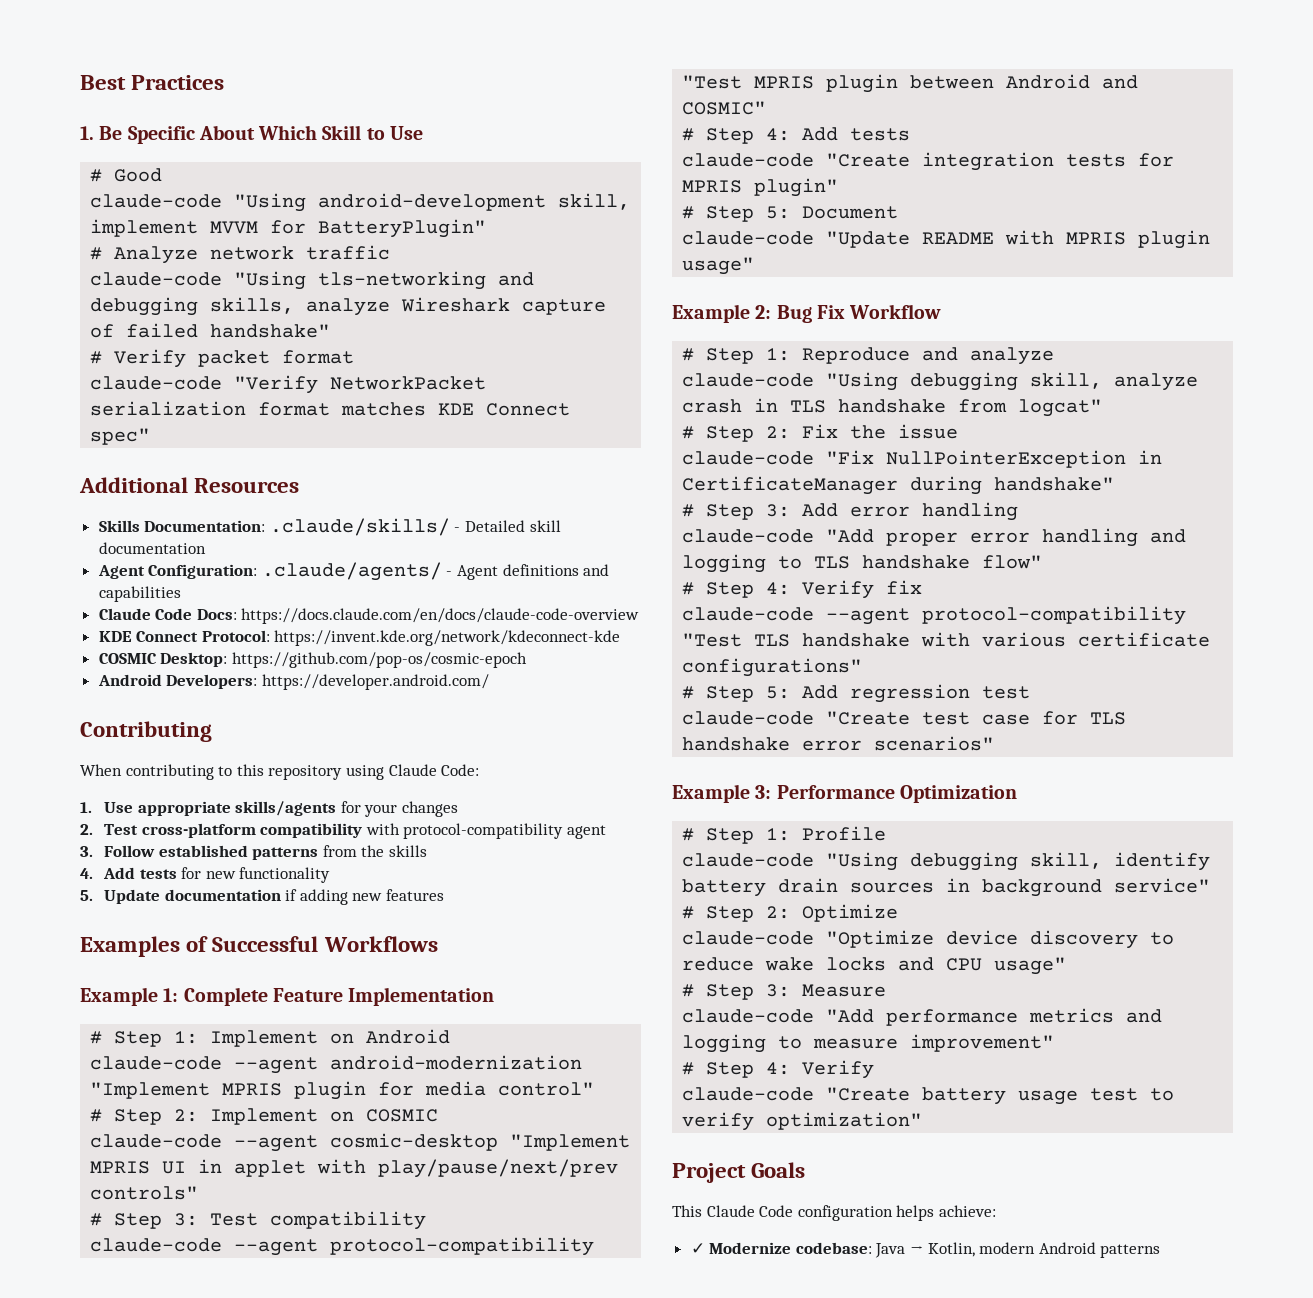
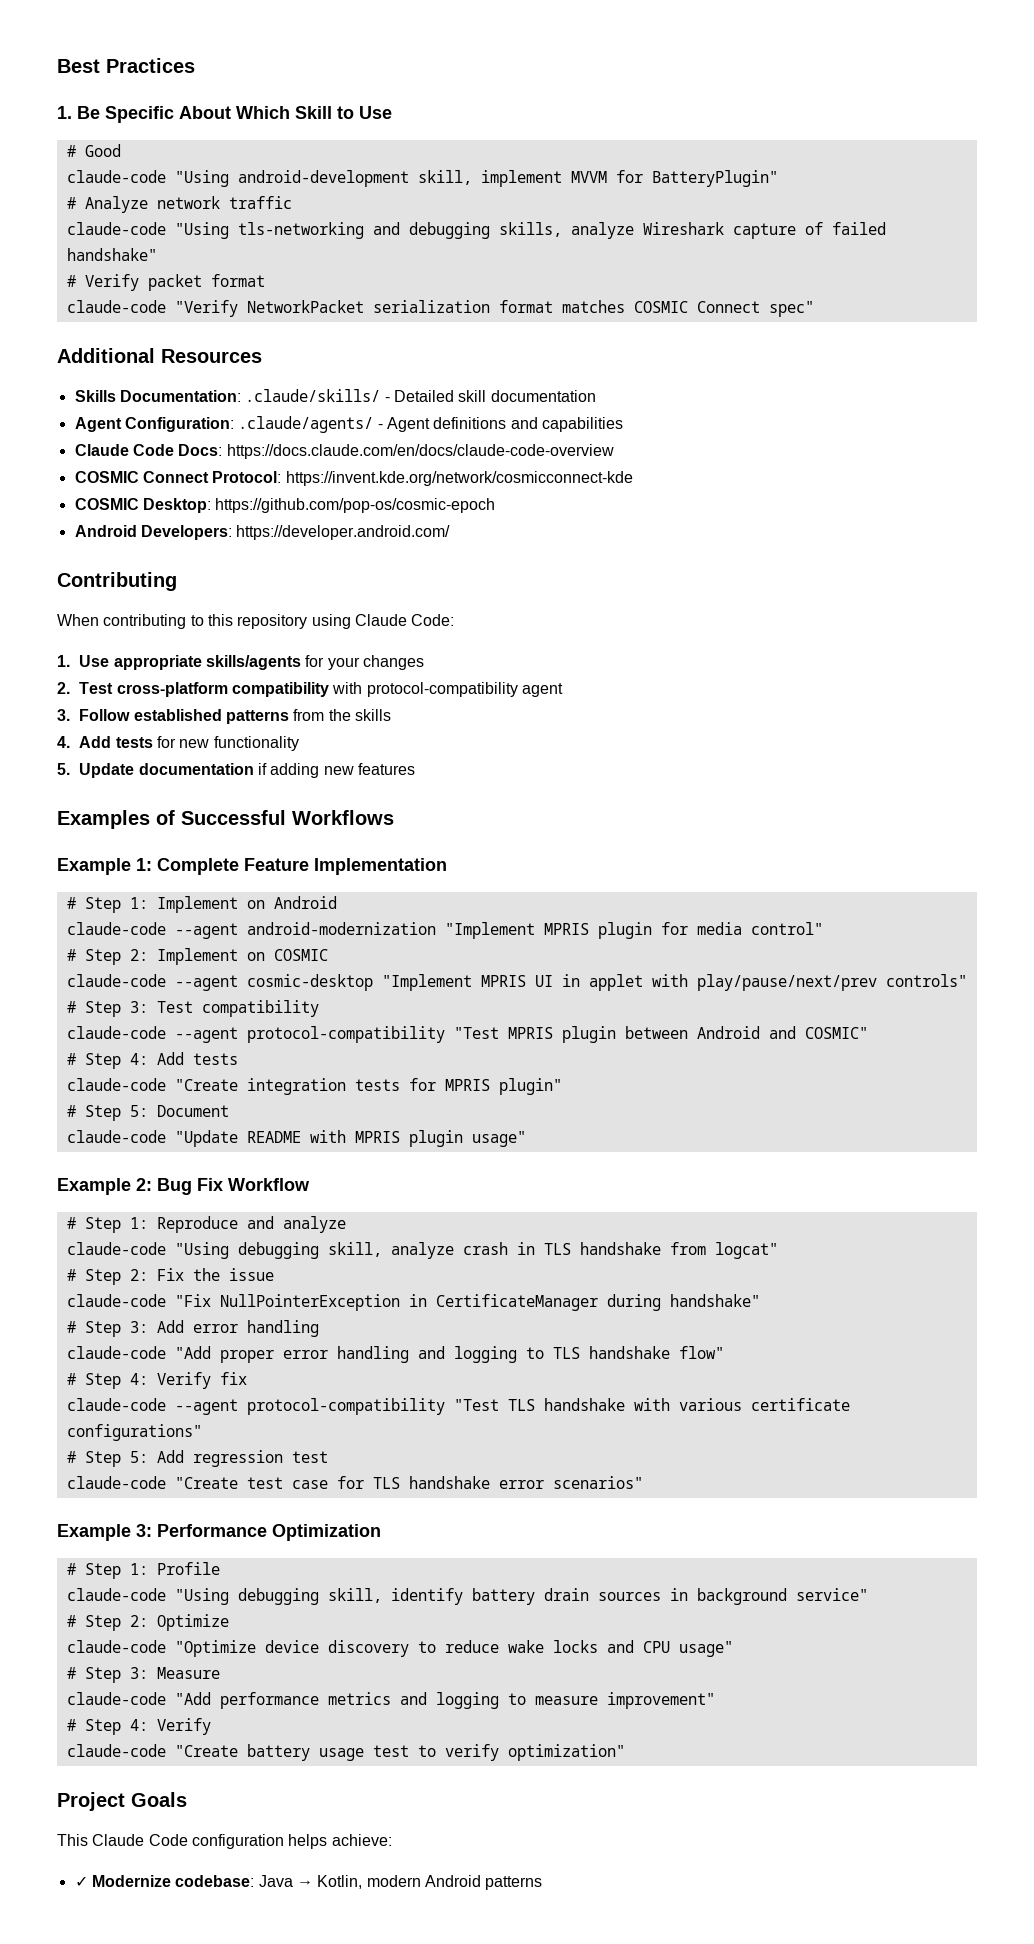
- claude-code "Verify NetworkPacket serialization format matches KDE Connect spec"
+ claude-code "Verify NetworkPacket serialization format matches COSMIC Connect spec"
- KDE Connect Protocol: https://invent.kde.org/network/kdeconnect-kde
+ COSMIC Connect Protocol: https://invent.kde.org/network/cosmicconnect-kde

